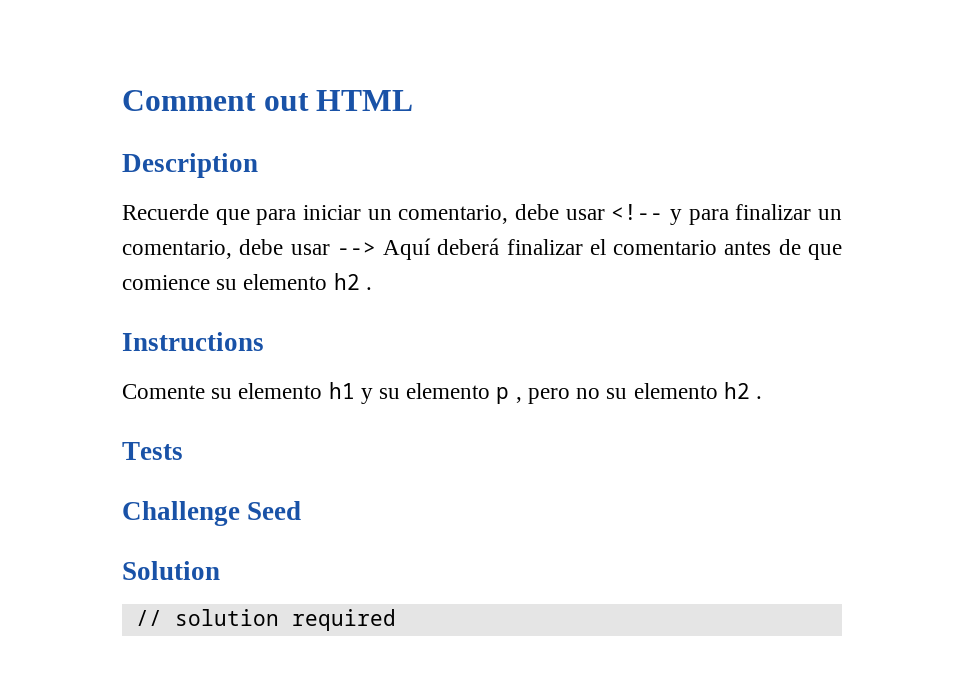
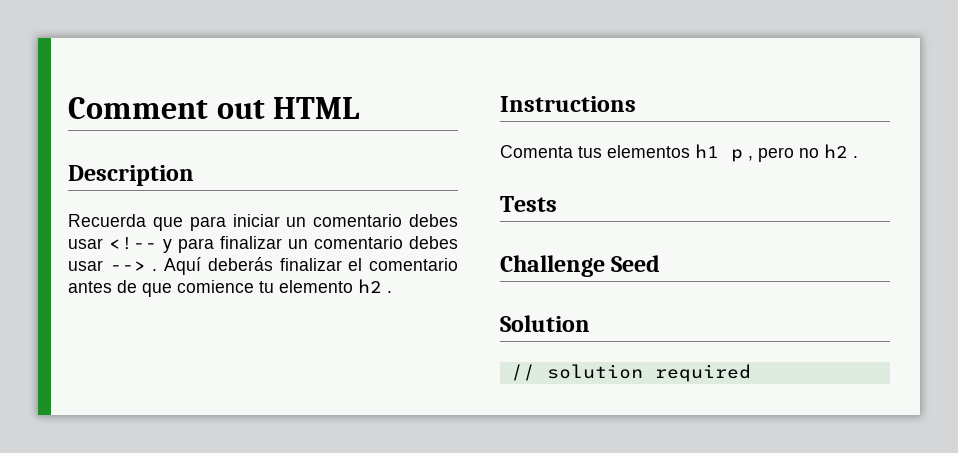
- Recuerde que para iniciar un comentario, debe usar <!-- y para finalizar un comentario, debe usar --> Aquí deberá finalizar el comentario antes de que comience su elemento h2 .
+ Recuerda que para iniciar un comentario debes usar <!-- y para finalizar un comentario debes usar --> . Aquí deberás finalizar el comentario antes de que comience tu elemento h2 .
- Comente su elemento h1 y su elemento p , pero no su elemento h2 .
+ Comenta tus elementos h1 p , pero no h2 .

